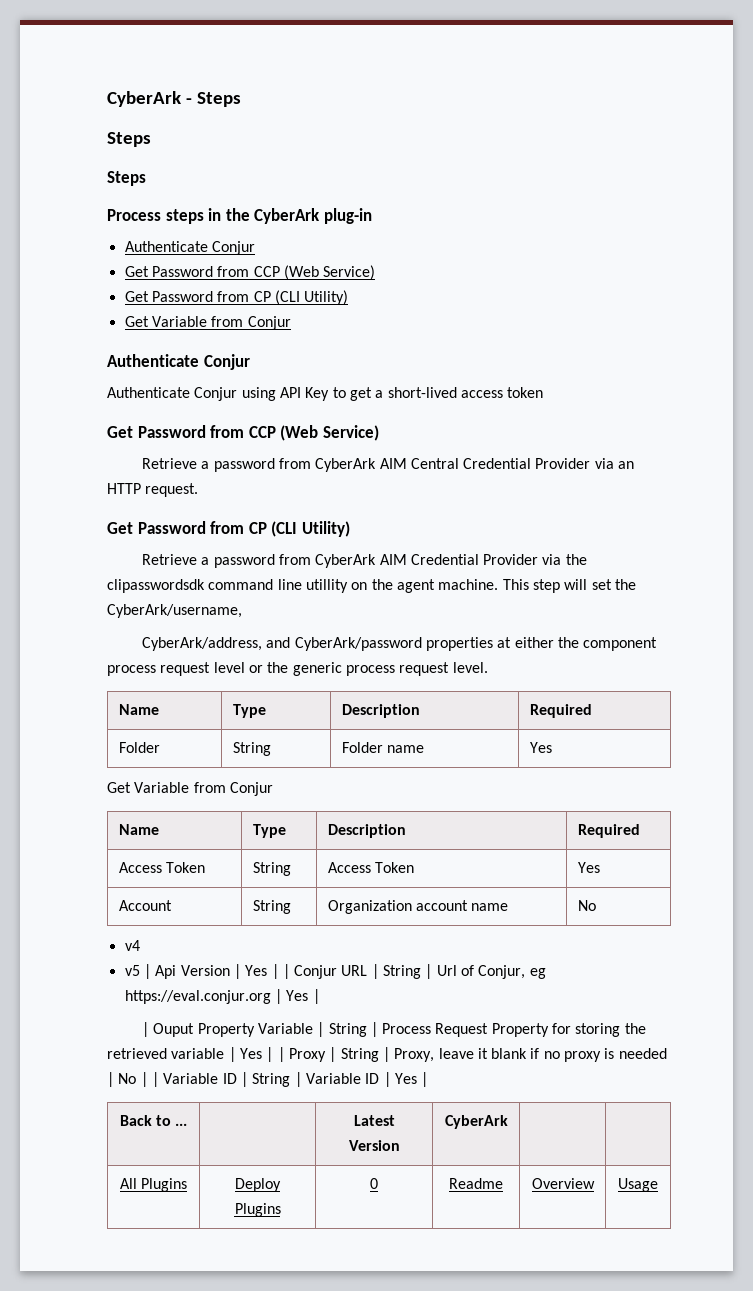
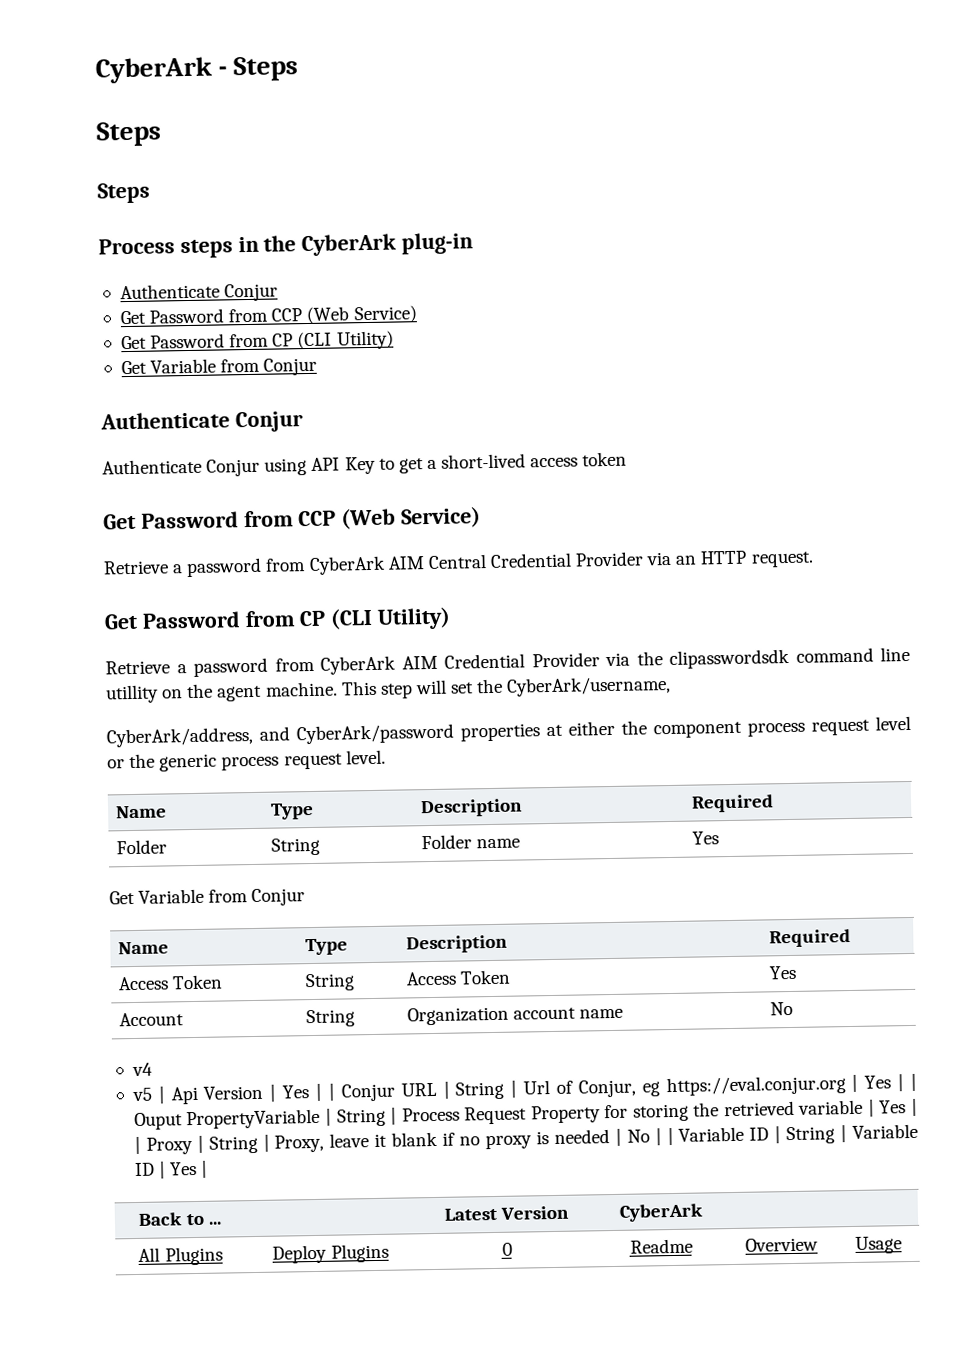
- v5 | Api Version | Yes | | Conjur URL | String | Url of Conjur, eg https://eval.conjur.org | Yes |
- | Ouput Property Variable | String | Process Request Property for storing the retrieved variable | Yes | | Proxy | String | Proxy, leave it blank if no proxy is needed | No | | Variable ID | String | Variable ID | Yes |
+ v5 | Api Version | Yes | | Conjur URL | String | Url of Conjur, eg https://eval.conjur.org | Yes | | Ouput PropertyVariable | String | Process Request Property for storing the retrieved variable | Yes | | Proxy | String | Proxy, leave it blank if no proxy is needed | No | | Variable ID | String | Variable ID | Yes |

